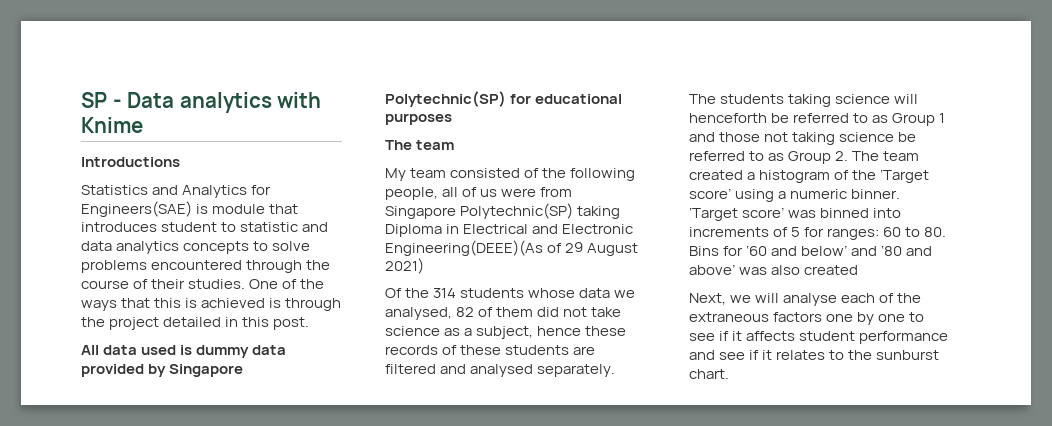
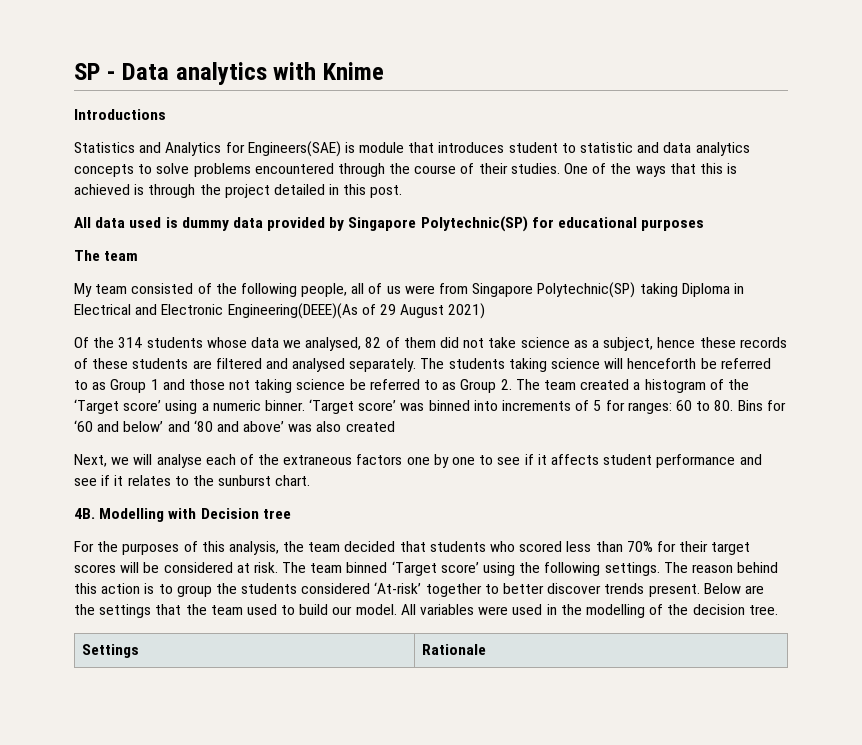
+ 4B. Modelling with Decision tree
+ For the purposes of this analysis, the team decided that students who scored less than 70% for their target scores will be considered at risk. The team binned ‘Target score’ using the following settings. The reason behind this action is to group the students considered ‘At-risk’ together to better discover trends present. Below are the settings that the team used to build our model. All variables were used in the modelling of the decision tree.
+ Settings | Rationale

